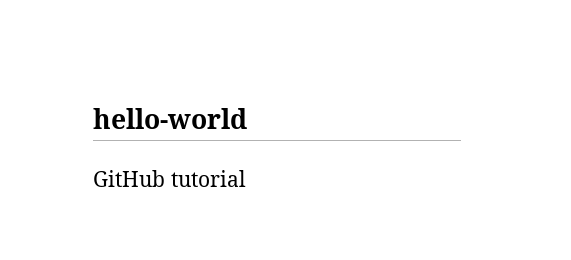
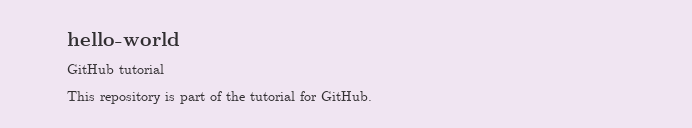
+ This repository is part of the tutorial for GitHub.

